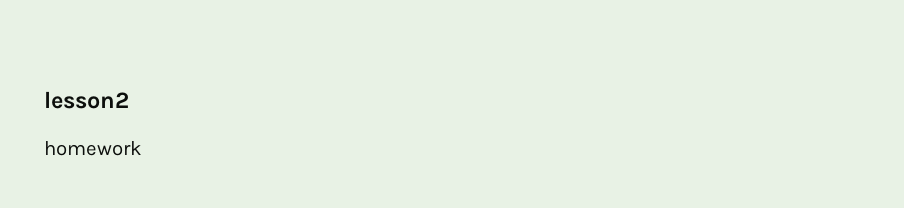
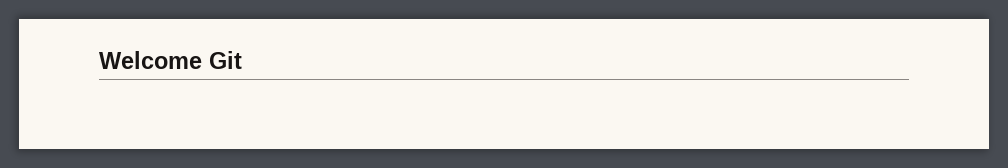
- lesson2
- homework
+ Welcome Git

